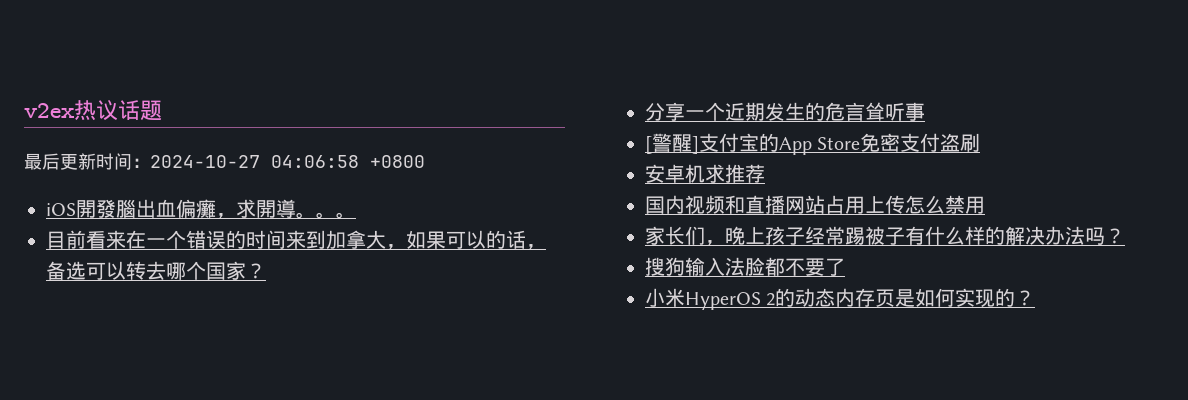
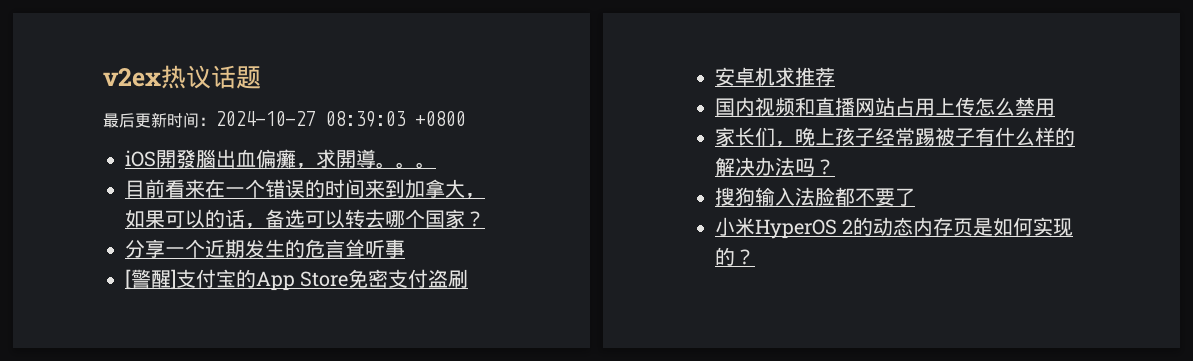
- 最后更新时间：2024-10-27 04:06:58 +0800
+ 最后更新时间：2024-10-27 08:39:03 +0800

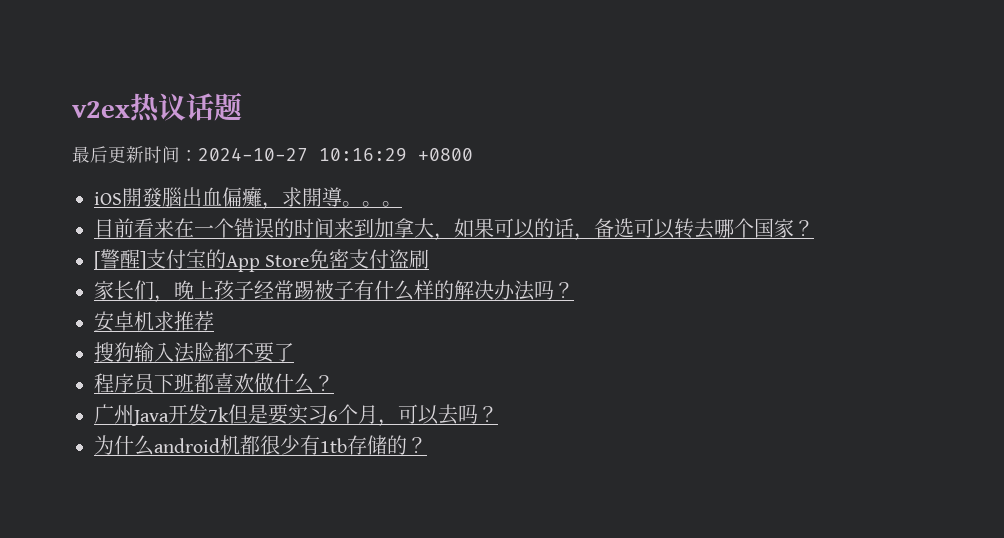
- 最后更新时间：2024-10-27 08:39:03 +0800
+ 最后更新时间：2024-10-27 10:16:29 +0800
- 分享一个近期发生的危言耸听事
- 安卓机求推荐
- 国内视频和直播网站占用上传怎么禁用
+ 安卓机求推荐
- 小米HyperOS 2的动态内存页是如何实现的？
+ 程序员下班都喜欢做什么？
+ 广州Java开发7k但是要实习6个月，可以去吗？
+ 为什么android机都很少有1tb存储的？

